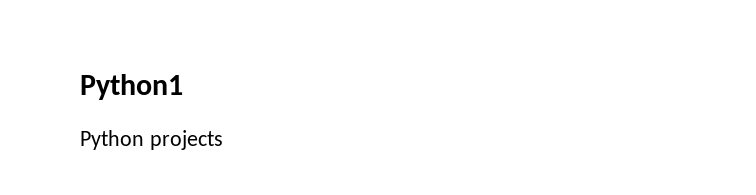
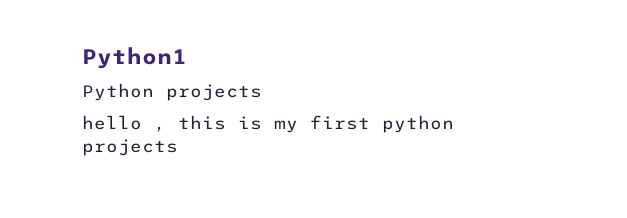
+ hello , this is my first python projects

